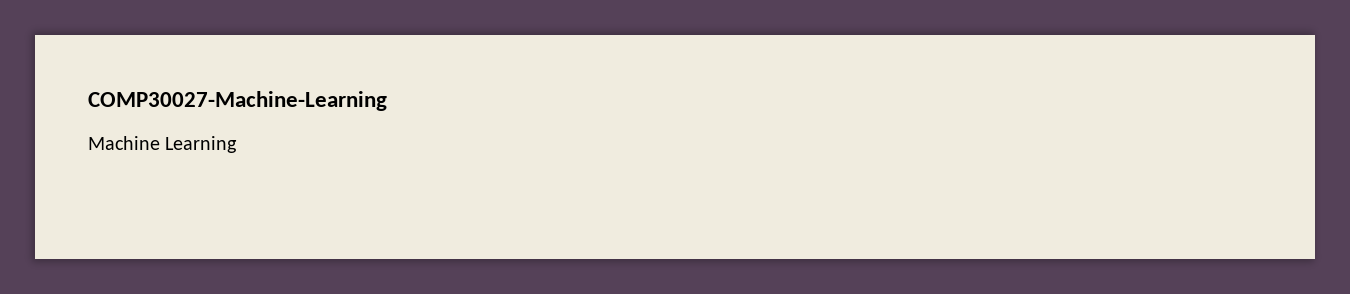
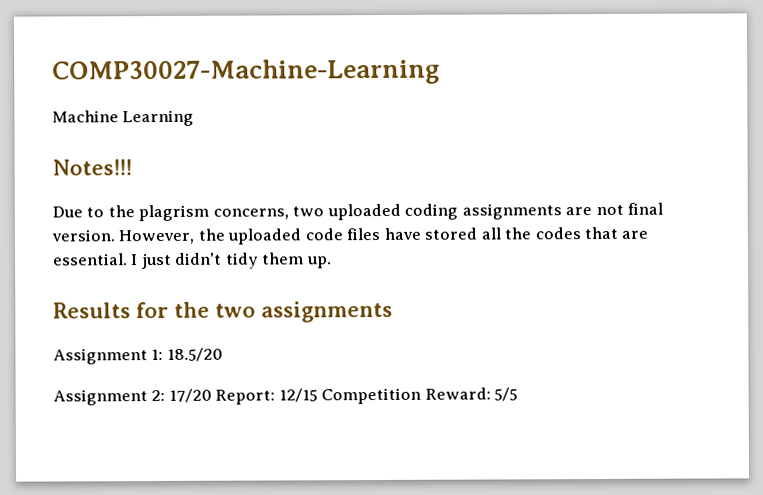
+ Notes!!!
+ Due to the plagrism concerns, two uploaded coding assignments are not final version. However, the uploaded code files have stored all the codes that are essential. I just didn't tidy them up.
+ Results for the two assignments
+ Assignment 1: 18.5/20
+ Assignment 2: 17/20 Report: 12/15 Competition Reward: 5/5

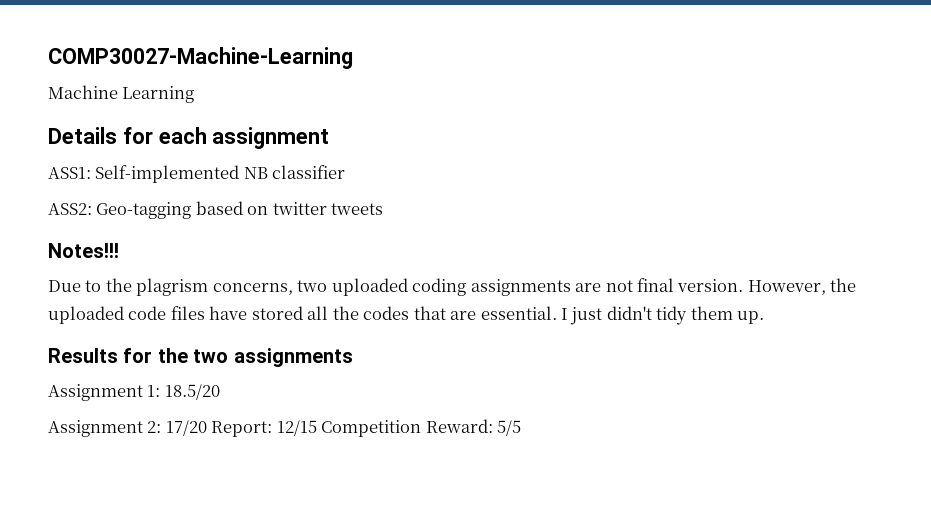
+ Details for each assignment
+ ASS1: Self-implemented NB classifier
+ ASS2: Geo-tagging based on twitter tweets

